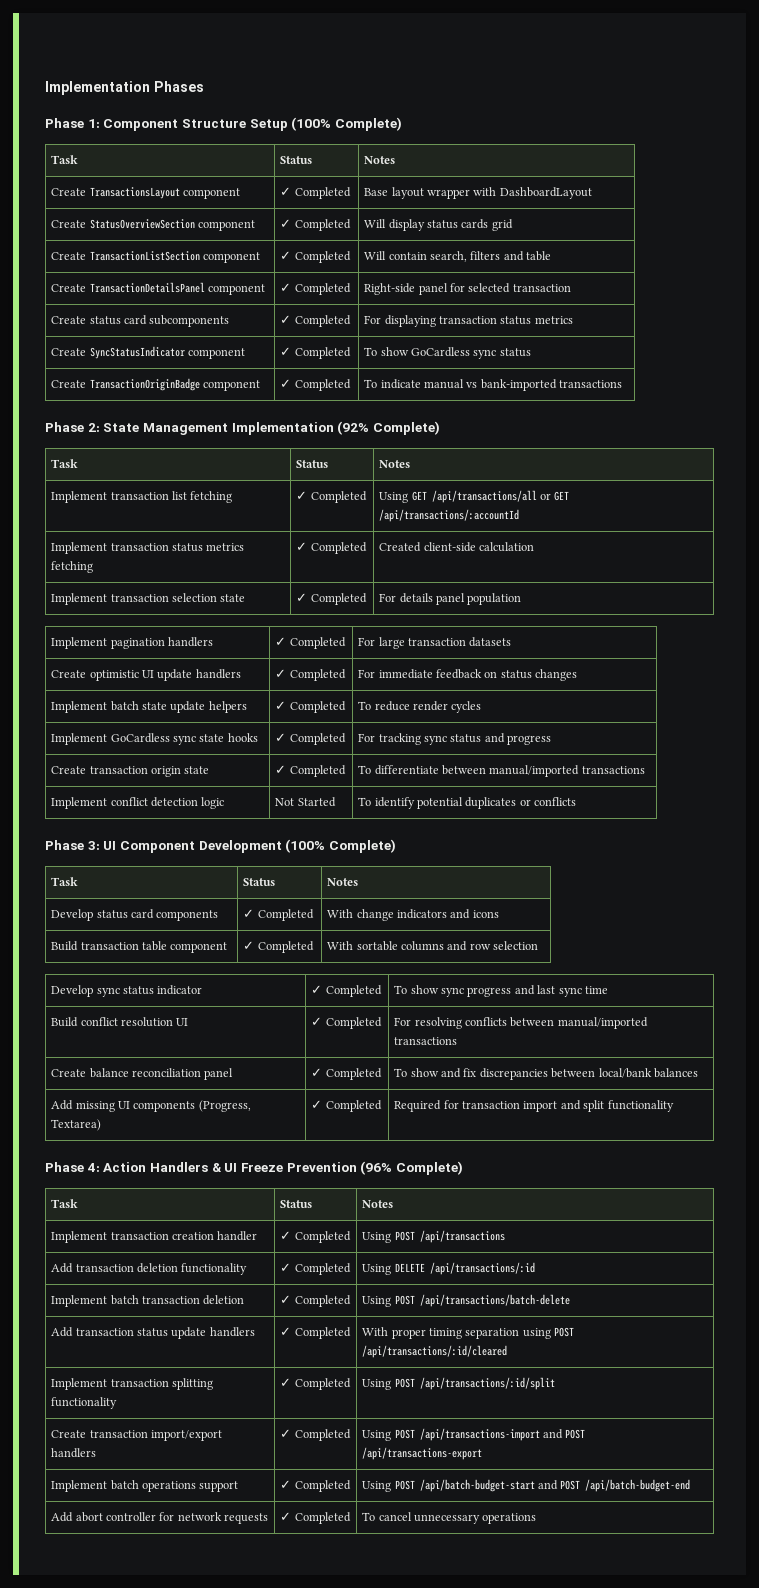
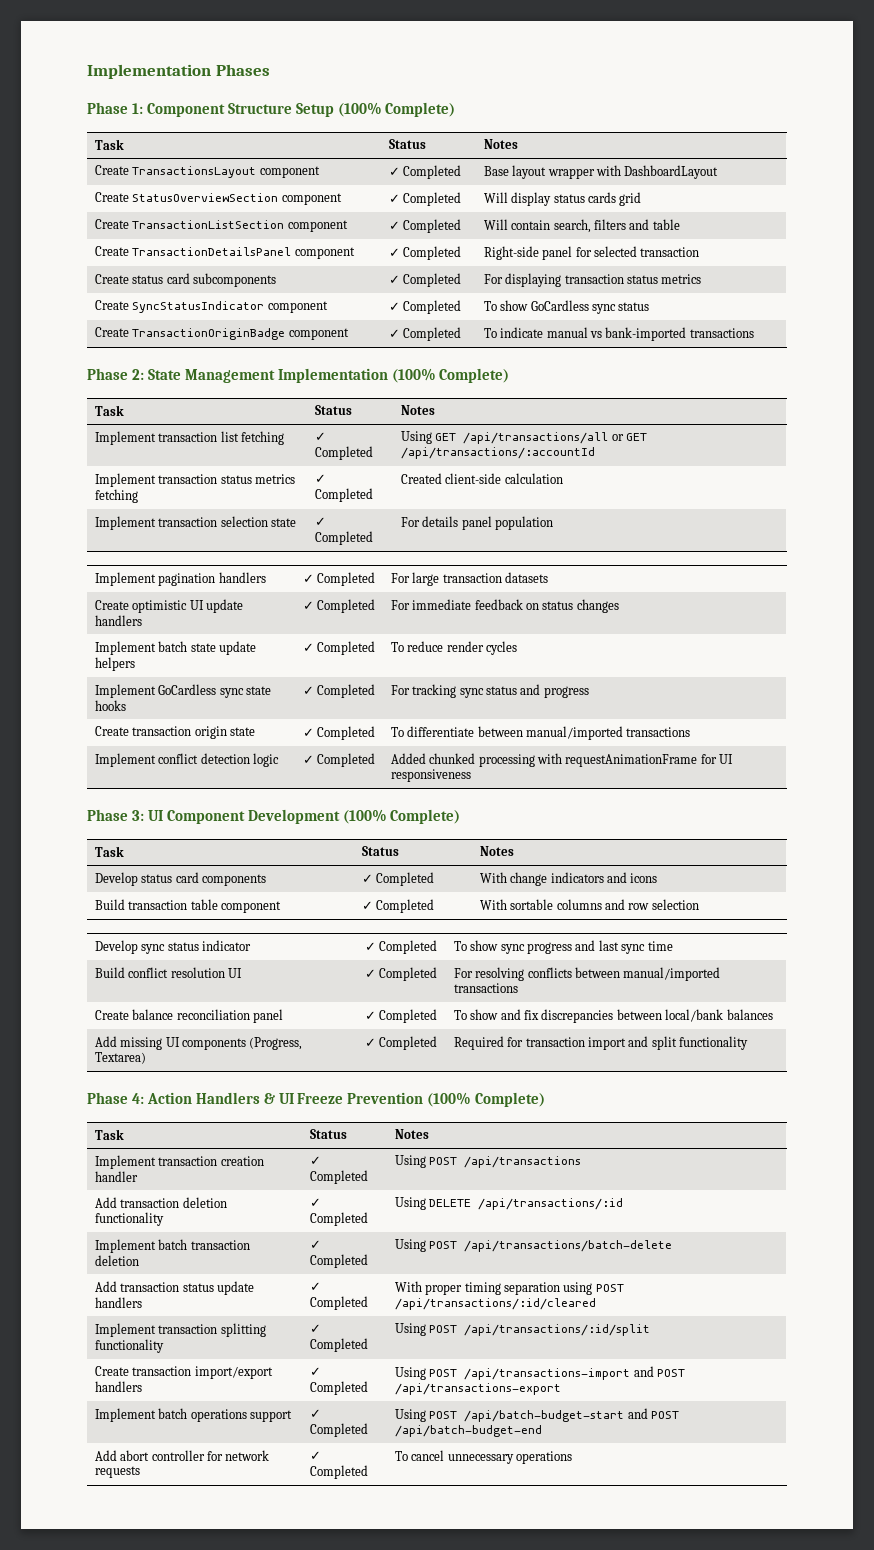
- Phase 2: State Management Implementation (92% Complete)
+ Phase 2: State Management Implementation (100% Complete)
- Implement conflict detection logic | Not Started | To identify potential duplicates or conflicts
+ Implement conflict detection logic | ✓ Completed | Added chunked processing with requestAnimationFrame for UI responsiveness
- Phase 4: Action Handlers & UI Freeze Prevention (96% Complete)
+ Phase 4: Action Handlers & UI Freeze Prevention (100% Complete)

